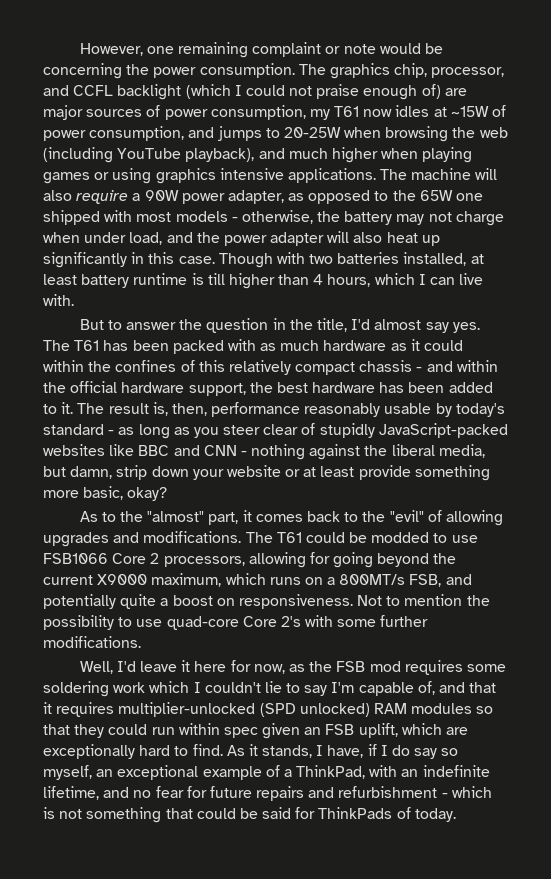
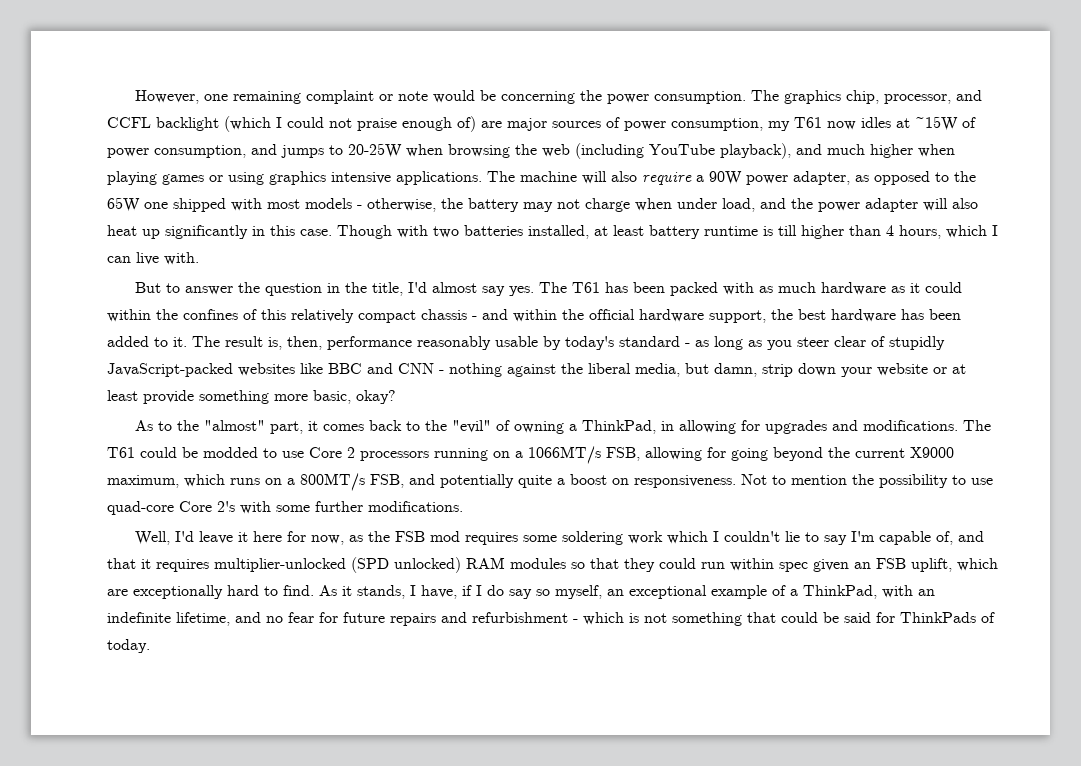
- As to the "almost" part, it comes back to the "evil" of allowing upgrades and modifications.
+ As to the "almost" part, it comes back to the "evil" of owning a ThinkPad, in allowing for upgrades and modifications.
- The T61 could be modded to use FSB1066 Core 2 processors, allowing for going beyond the current X9000 maximum, which runs on a 800MT/s FSB, and potentially quite a boost on responsiveness.
+ The T61 could be modded to use Core 2 processors running on a 1066MT/s FSB, allowing for going beyond the current X9000 maximum, which runs on a 800MT/s FSB, and potentially quite a boost on responsiveness.

